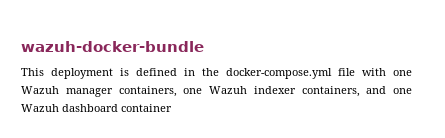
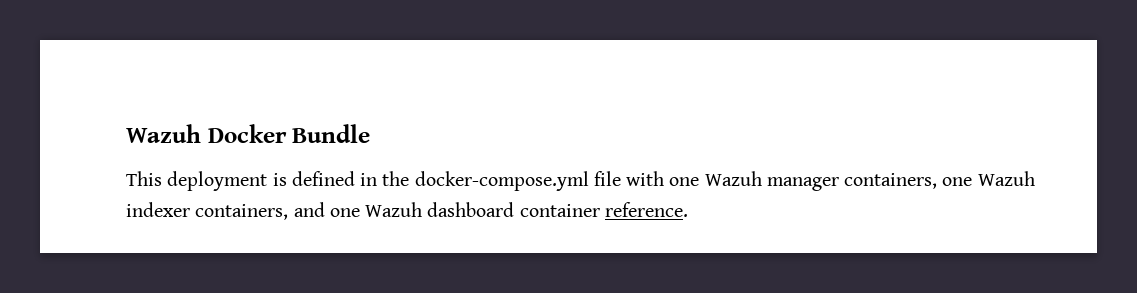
- wazuh-docker-bundle
+ Wazuh Docker Bundle
- This deployment is defined in the docker-compose.yml file with one Wazuh manager containers, one Wazuh indexer containers, and one Wazuh dashboard container
+ This deployment is defined in the docker-compose.yml file with one Wazuh manager containers, one Wazuh indexer containers, and one Wazuh dashboard container reference.

